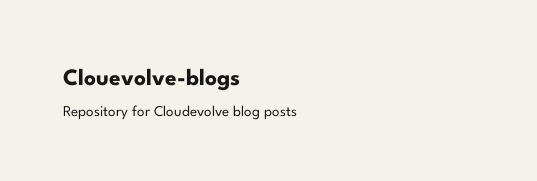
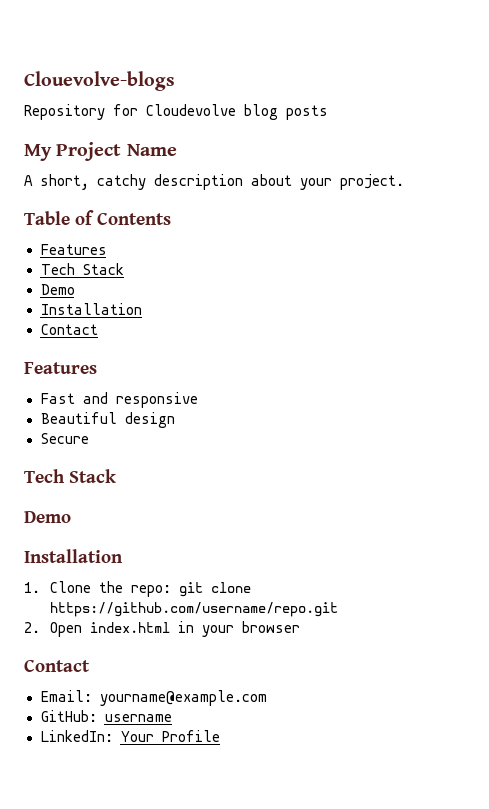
+ My Project Name
+ A short, catchy description about your project.
+ Table of Contents
+ Features
+ Tech Stack
+ Demo
+ Installation
+ Contact
+ Features
+ Fast and responsive
+ Beautiful design
+ Secure
+ Tech Stack
+ Demo
+ Installation
+ 1. Clone the repo: git clone https://github.com/username/repo.git
+ 2. Open index.html in your browser
+ Contact
+ Email: yourname@example.com
+ GitHub: username
+ LinkedIn: Your Profile

